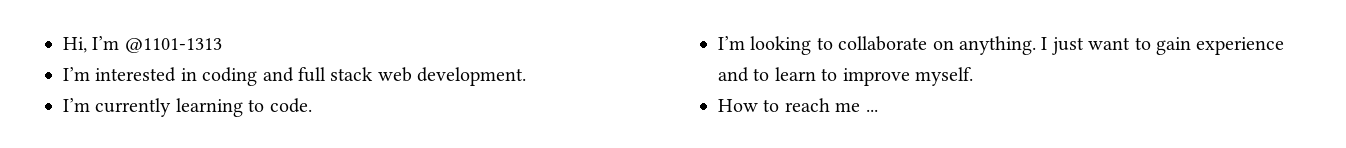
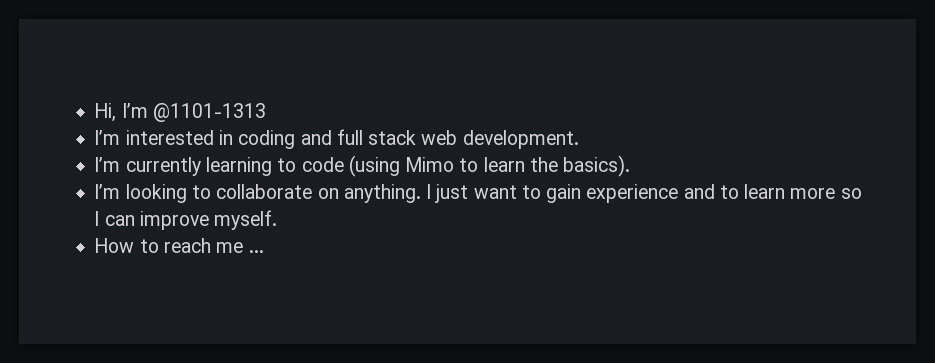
- I’m currently learning to code.
+ I’m currently learning to code (using Mimo to learn the basics).
- I just want to gain experience and to learn to improve myself.
+ I just want to gain experience and to learn more so I can improve myself.

